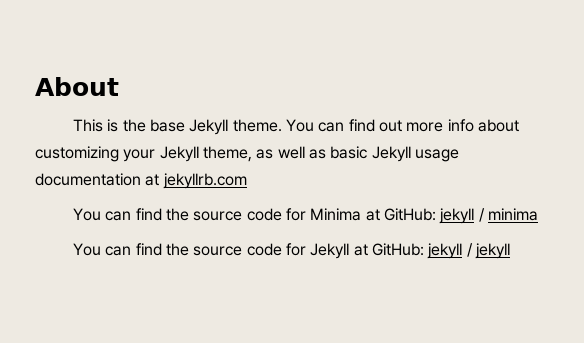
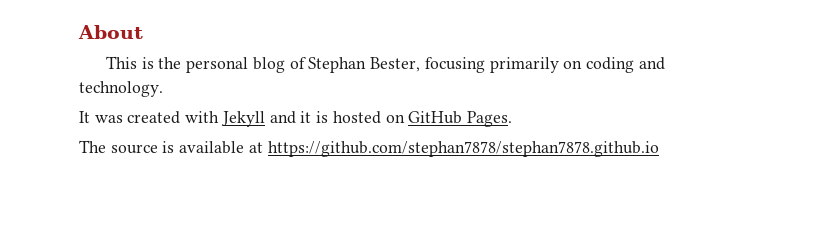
- This is the base Jekyll theme. You can find out more info about customizing your Jekyll theme, as well as basic Jekyll usage documentation at jekyllrb.com
- You can find the source code for Minima at GitHub: jekyll / minima
- You can find the source code for Jekyll at GitHub: jekyll / jekyll
+ This is the personal blog of Stephan Bester, focusing primarily on coding and technology.
+ It was created with Jekyll and it is hosted on GitHub Pages.
+ The source is available at https://github.com/stephan7878/stephan7878.github.io

